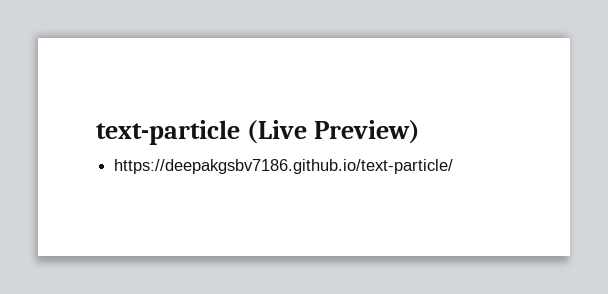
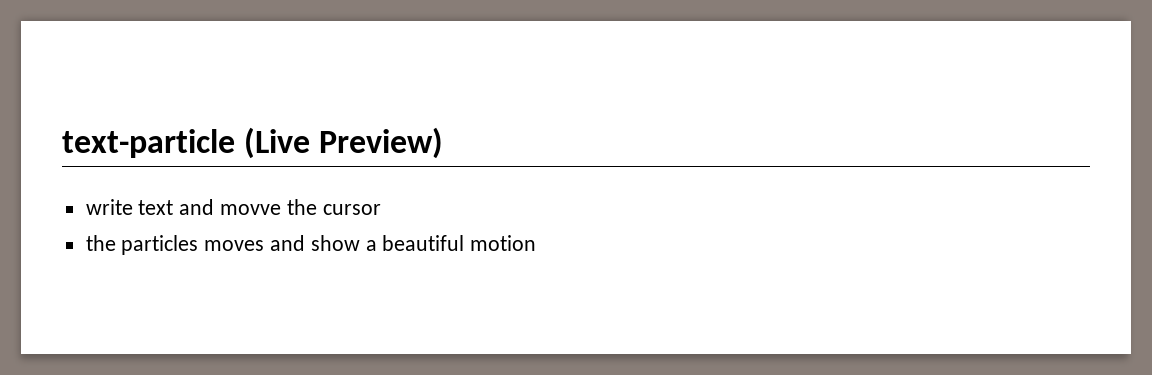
- https://deepakgsbv7186.github.io/text-particle/
+ write text and movve the cursor
+ the particles moves and show a beautiful motion

